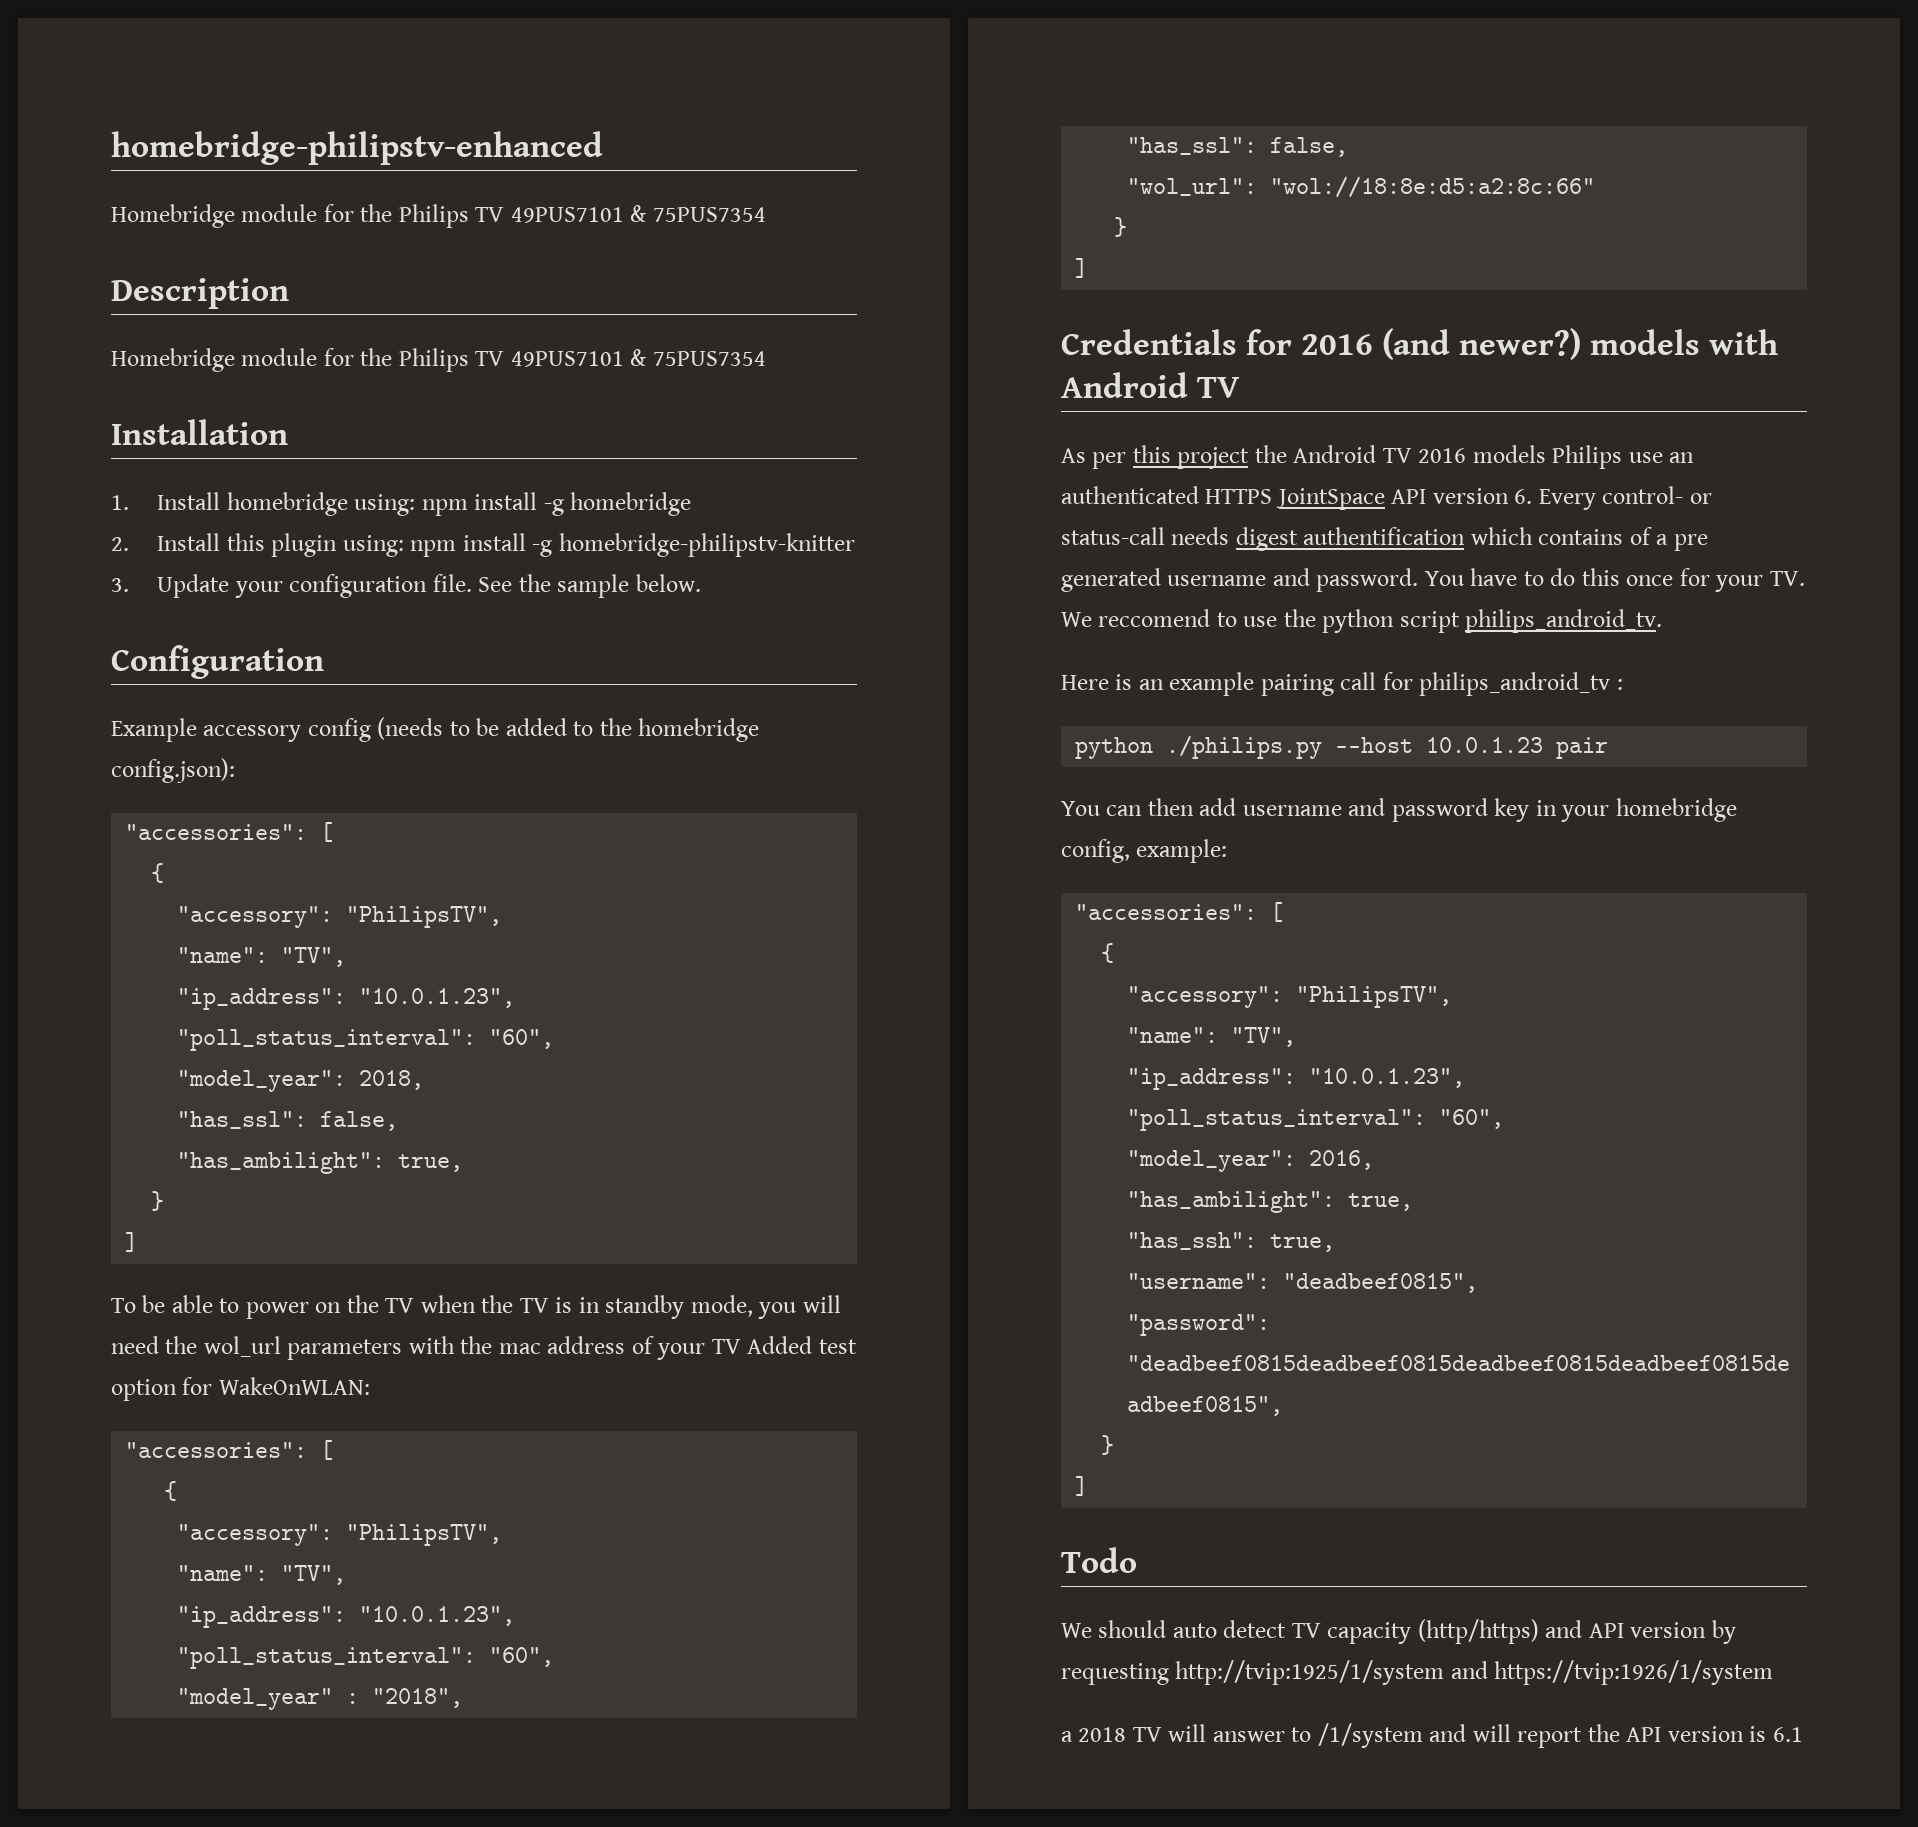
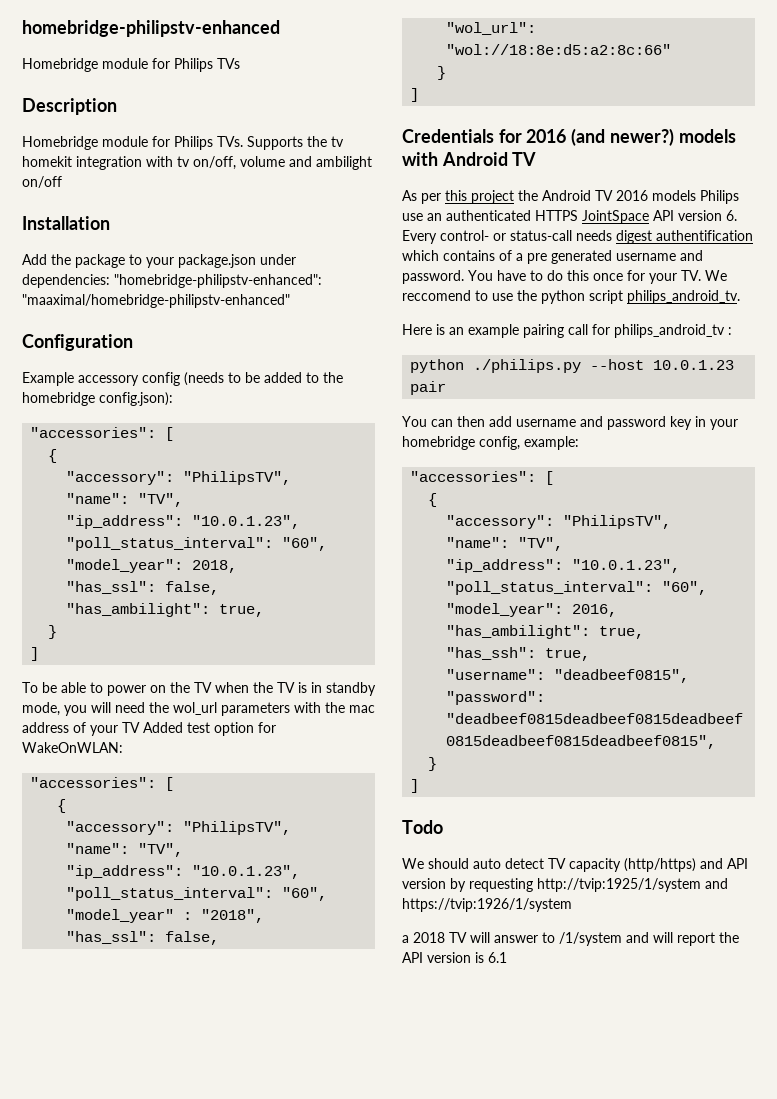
  homebridge-philipstv-enhanced
- Homebridge module for the Philips TV 49PUS7101 & 75PUS7354
+ Homebridge module for Philips TVs
  Description
- Homebridge module for the Philips TV 49PUS7101 & 75PUS7354
+ Homebridge module for Philips TVs. Supports the tv homekit integration with tv on/off, volume and ambilight on/off
  Installation
- 1. Install homebridge using: npm install -g homebridge
- 2. Install this plugin using: npm install -g homebridge-philipstv-knitter
- 3. Update your configuration file. See the sample below.
+ Add the package to your package.json under dependencies: "homebridge-philipstv-enhanced": "maaximal/homebridge-philipstv-enhanced"

